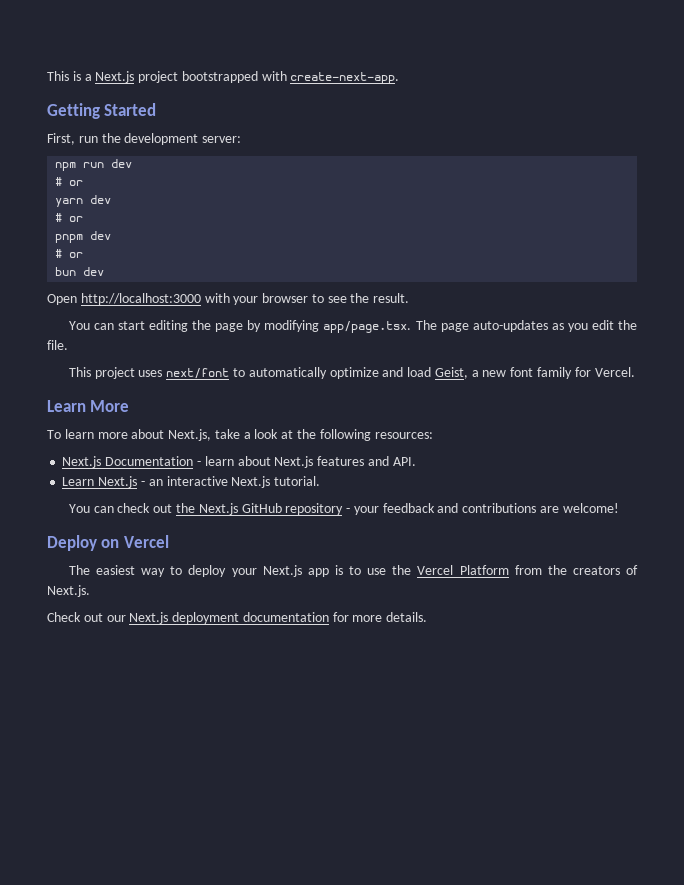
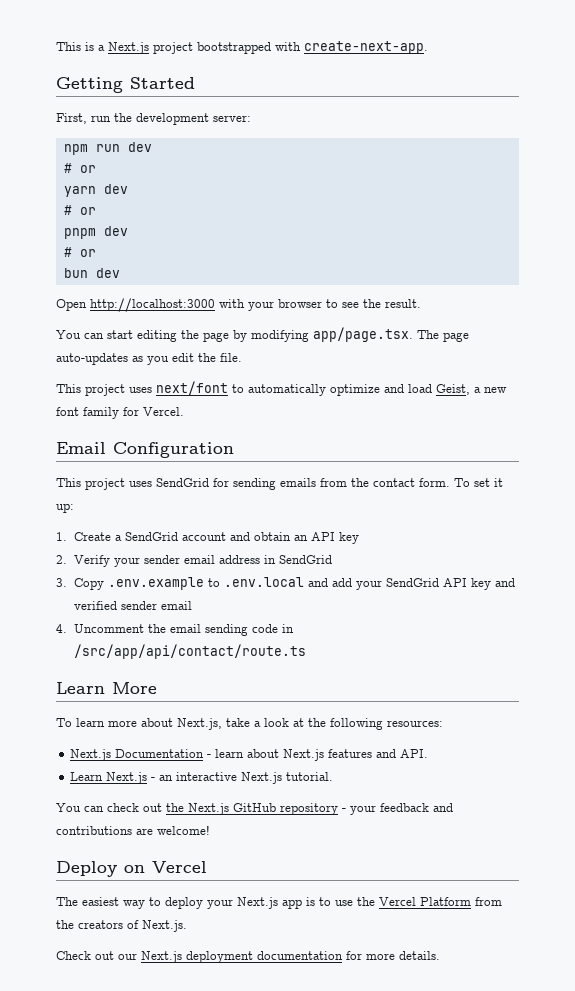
+ Email Configuration
+ This project uses SendGrid for sending emails from the contact form. To set it up:
+ 1. Create a SendGrid account and obtain an API key
+ 2. Verify your sender email address in SendGrid
+ 3. Copy .env.example to .env.local and add your SendGrid API key and verified sender email
+ 4. Uncomment the email sending code in /src/app/api/contact/route.ts

